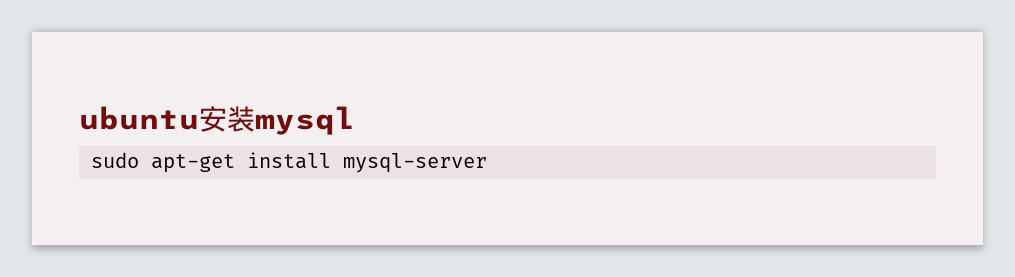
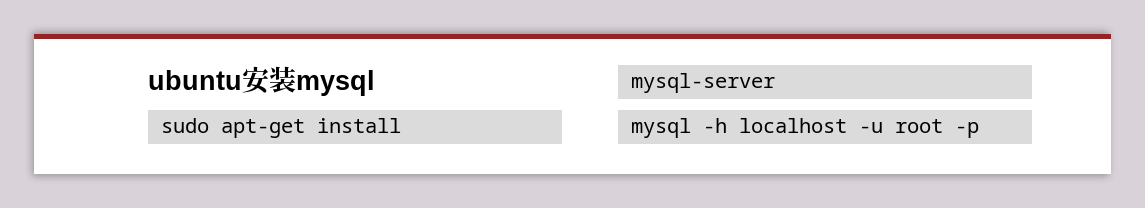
+ mysql -h localhost -u root -p

